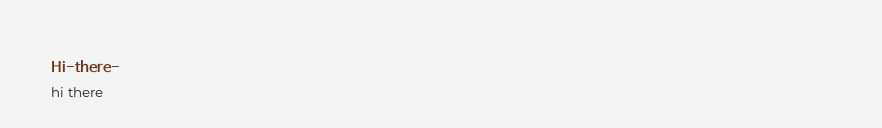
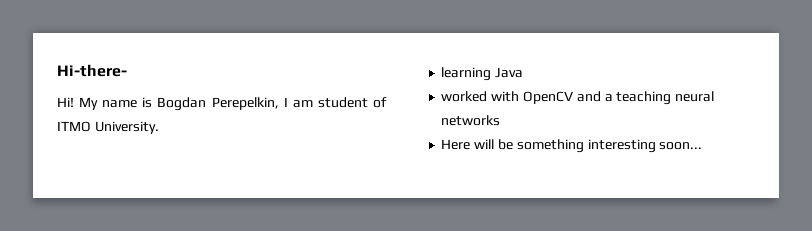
- hi there
+ Hi! My name is Bogdan Perepelkin, I am student of ITMO University.
+ learning Java
+ worked with OpenCV and a teaching neural networks
+ Here will be something interesting soon...

